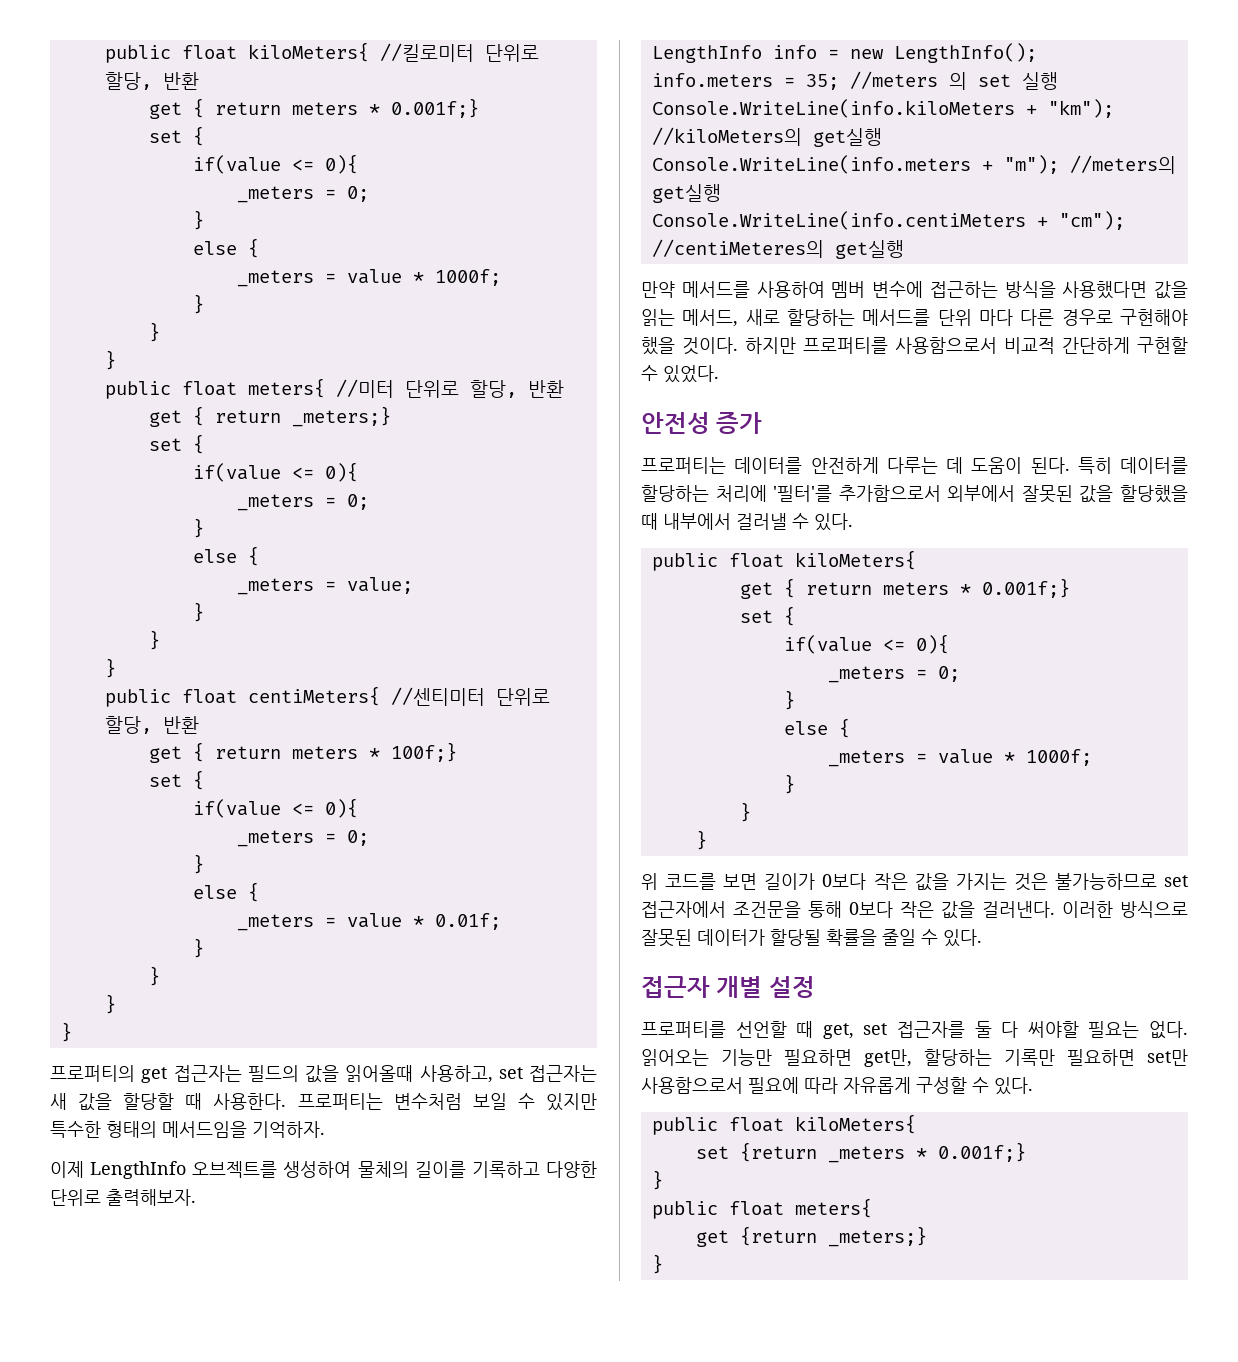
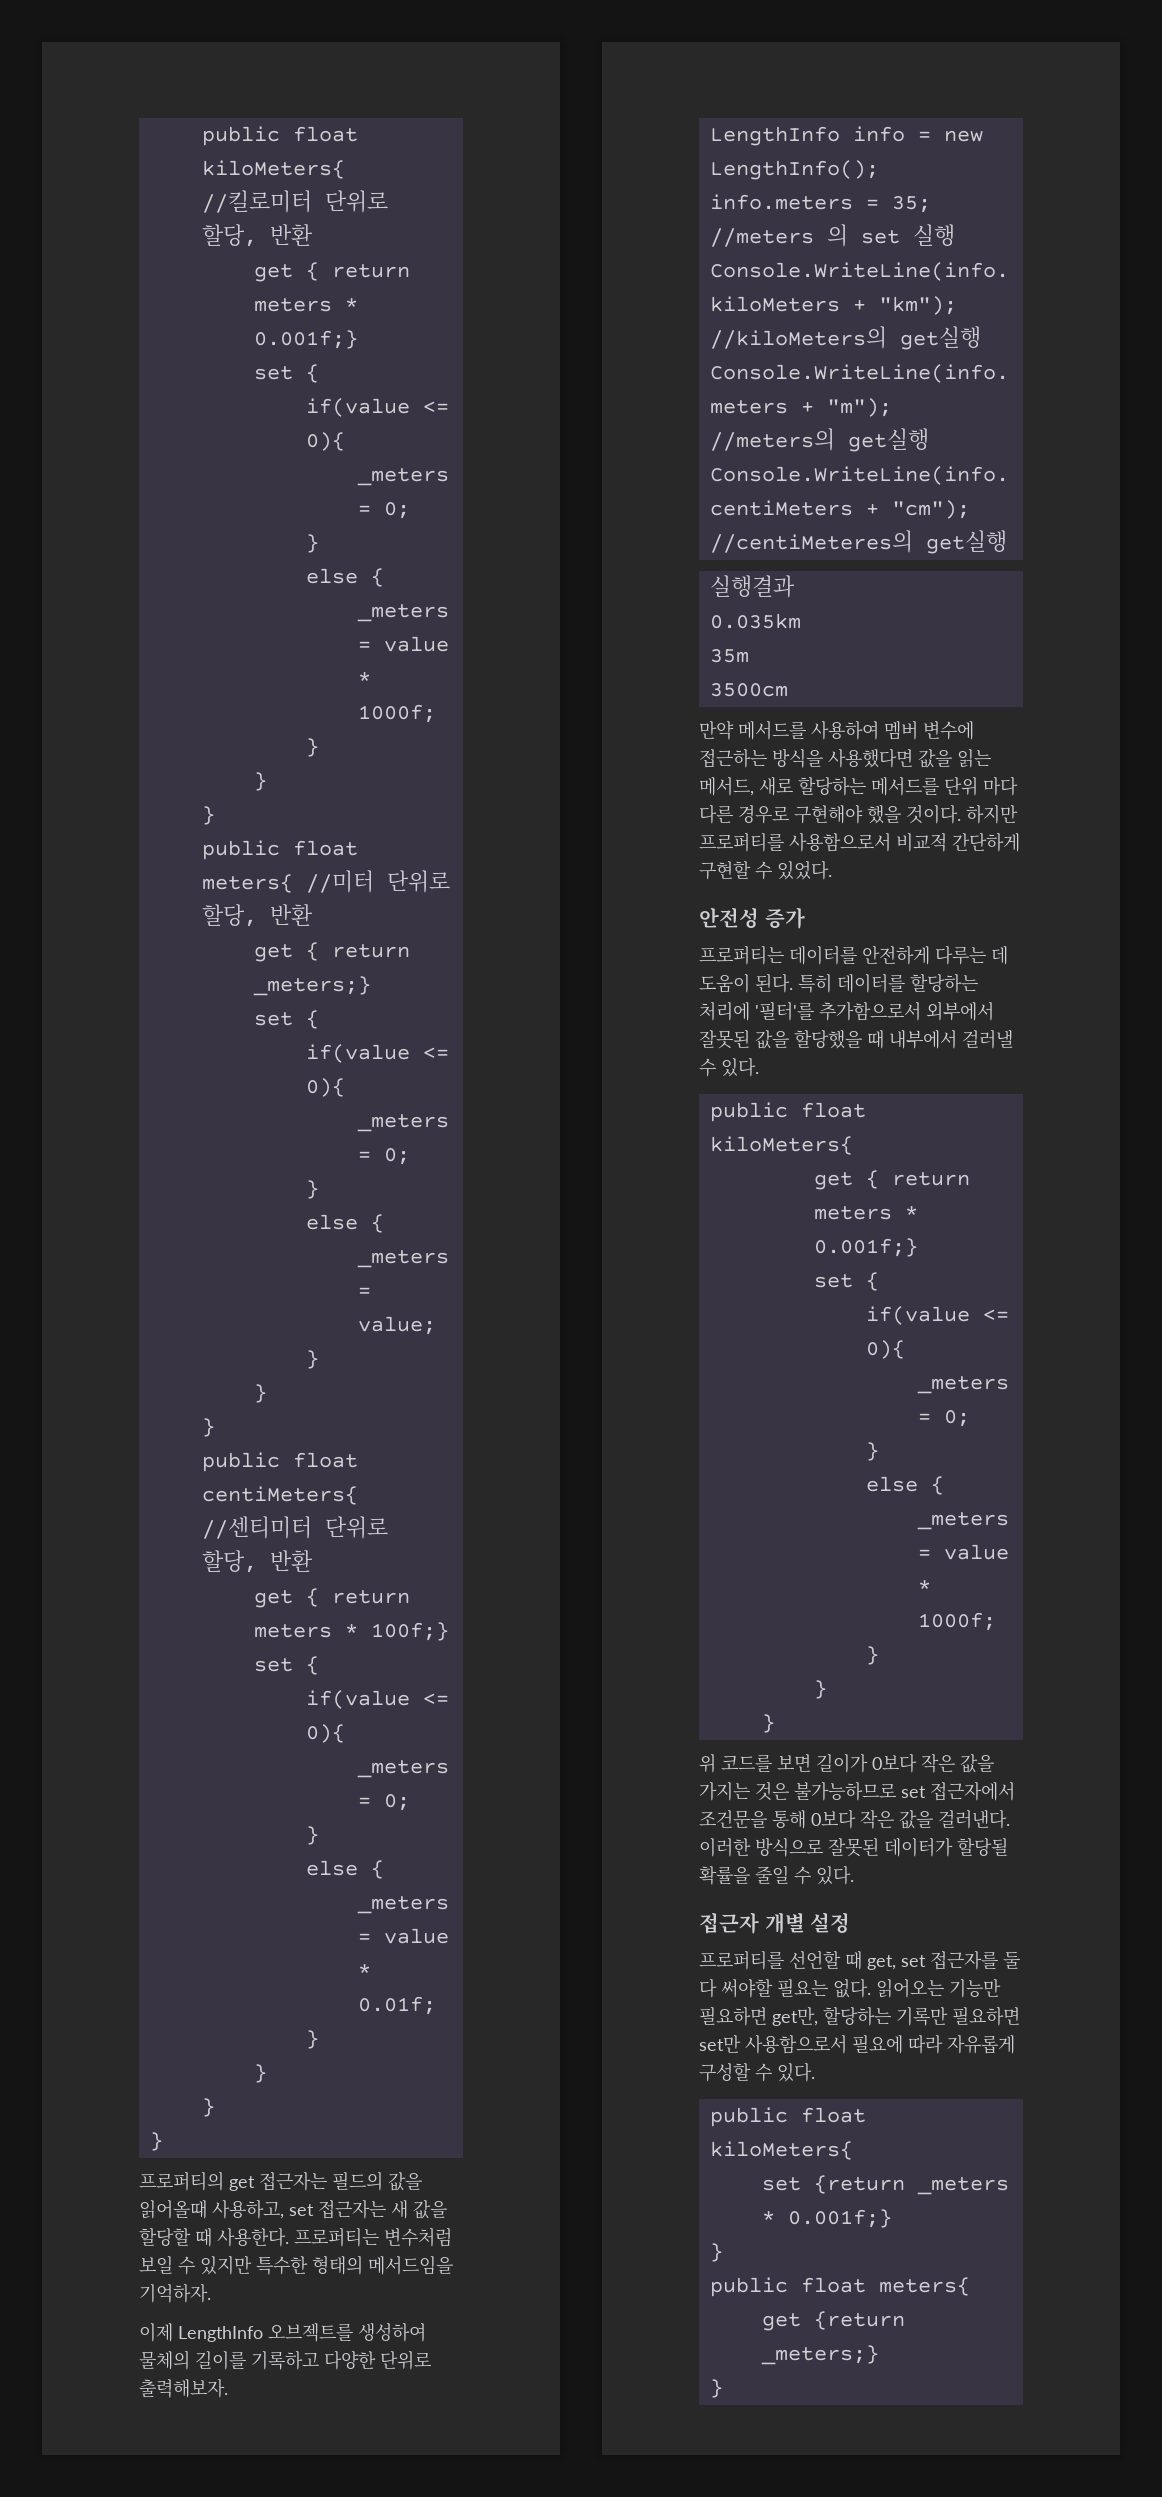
+ 실행결과
+ 0.035km
+ 35m
+ 3500cm

